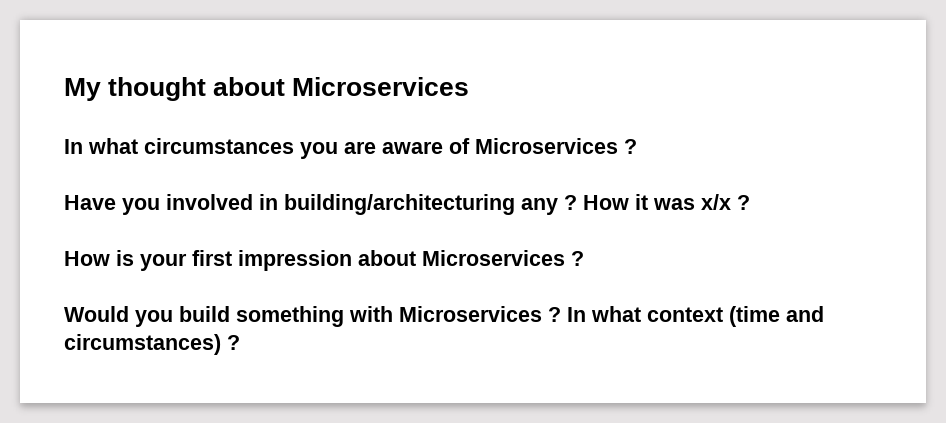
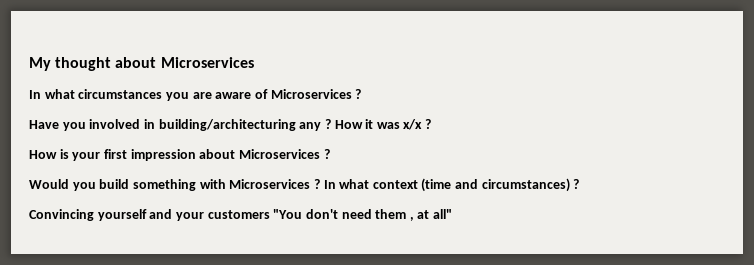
+ Convincing yourself and your customers "You don't need them , at all"

